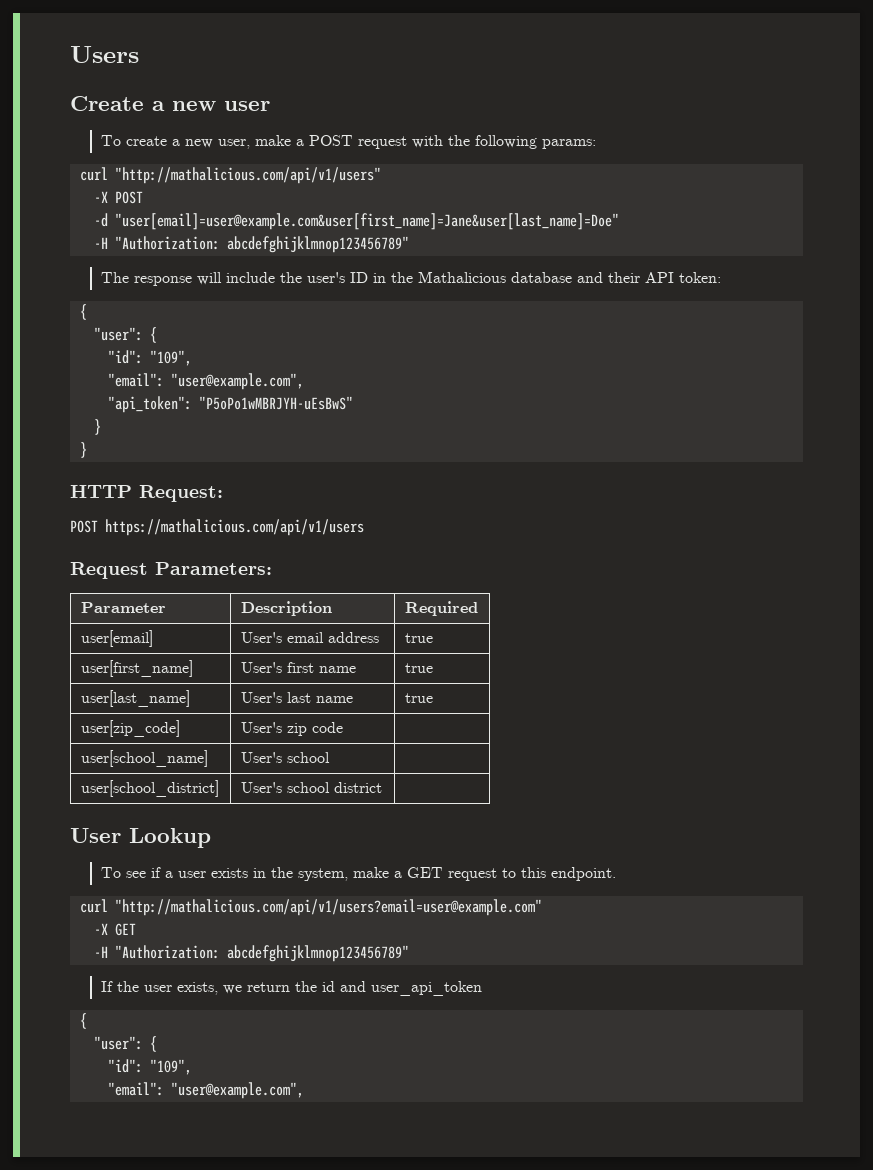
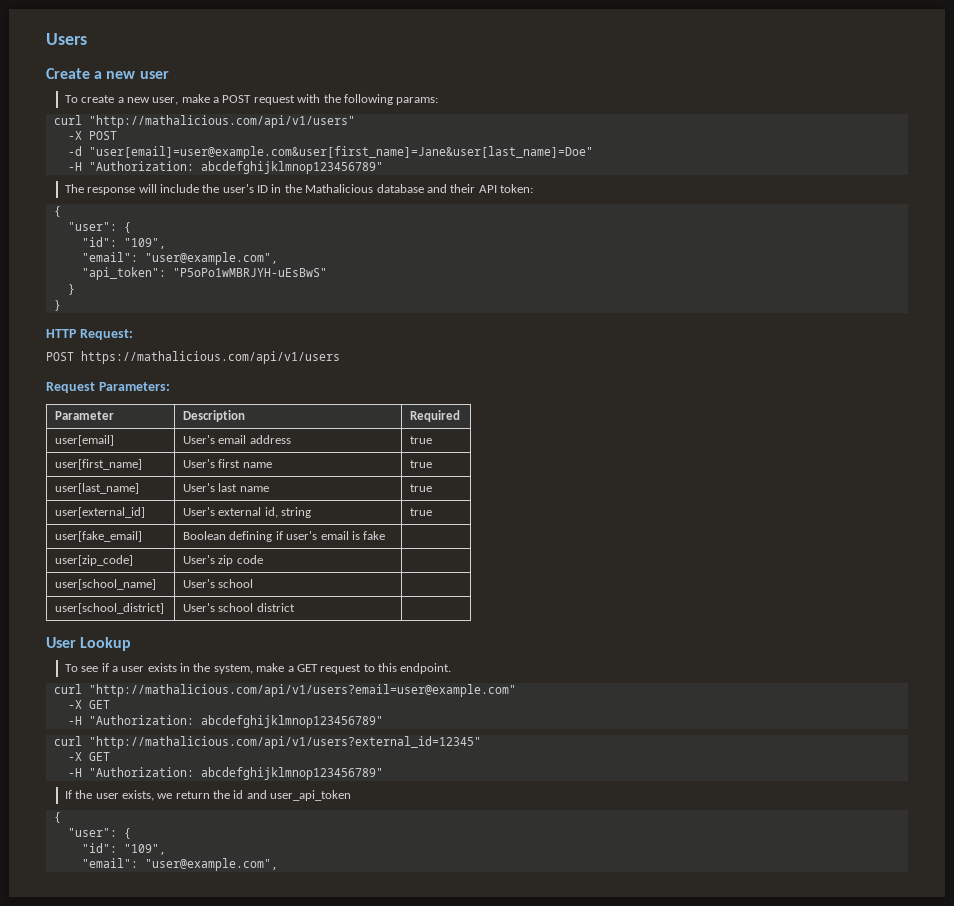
+ user[external_id] | User's external id, string | true
+ user[fake_email] | Boolean defining if user's email is fake |
+ curl "http://mathalicious.com/api/v1/users?external_id=12345"
+ -X GET
+ -H "Authorization: abcdefghijklmnop123456789"

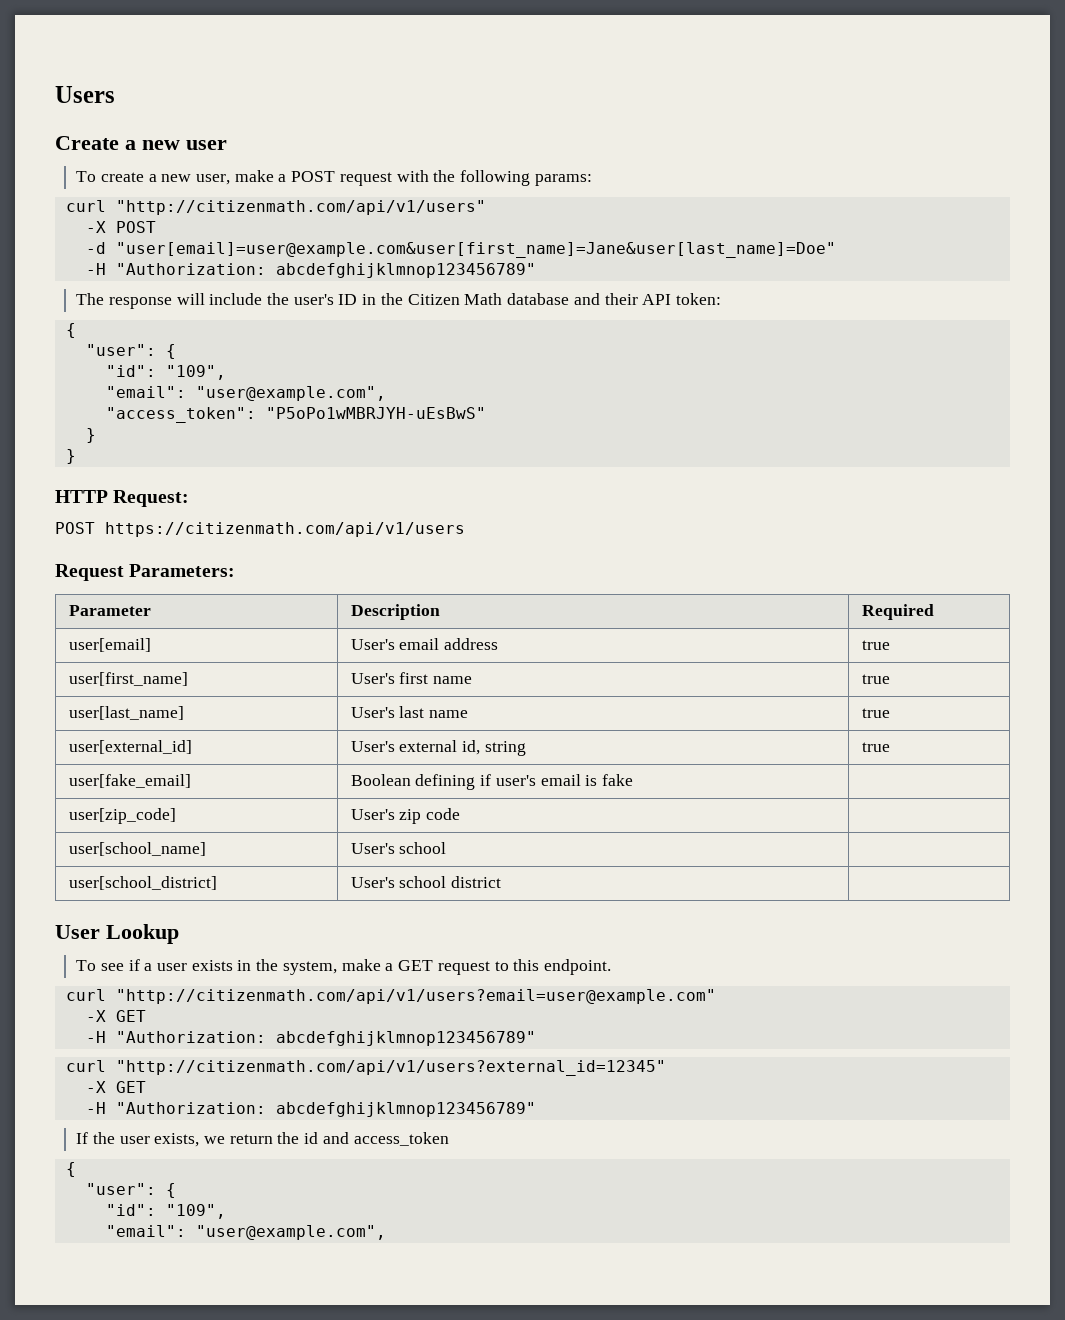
- curl "http://mathalicious.com/api/v1/users"
+ curl "http://citizenmath.com/api/v1/users"
- The response will include the user's ID in the Mathalicious database and their API token:
+ The response will include the user's ID in the Citizen Math database and their API token:
- "api_token": "P5oPo1wMBRJYH-uEsBwS"
+ "access_token": "P5oPo1wMBRJYH-uEsBwS"
- POST https://mathalicious.com/api/v1/users
+ POST https://citizenmath.com/api/v1/users
- curl "http://mathalicious.com/api/v1/users?email=user@example.com"
+ curl "http://citizenmath.com/api/v1/users?email=user@example.com"
- curl "http://mathalicious.com/api/v1/users?external_id=12345"
+ curl "http://citizenmath.com/api/v1/users?external_id=12345"
- If the user exists, we return the id and user_api_token
+ If the user exists, we return the id and access_token

